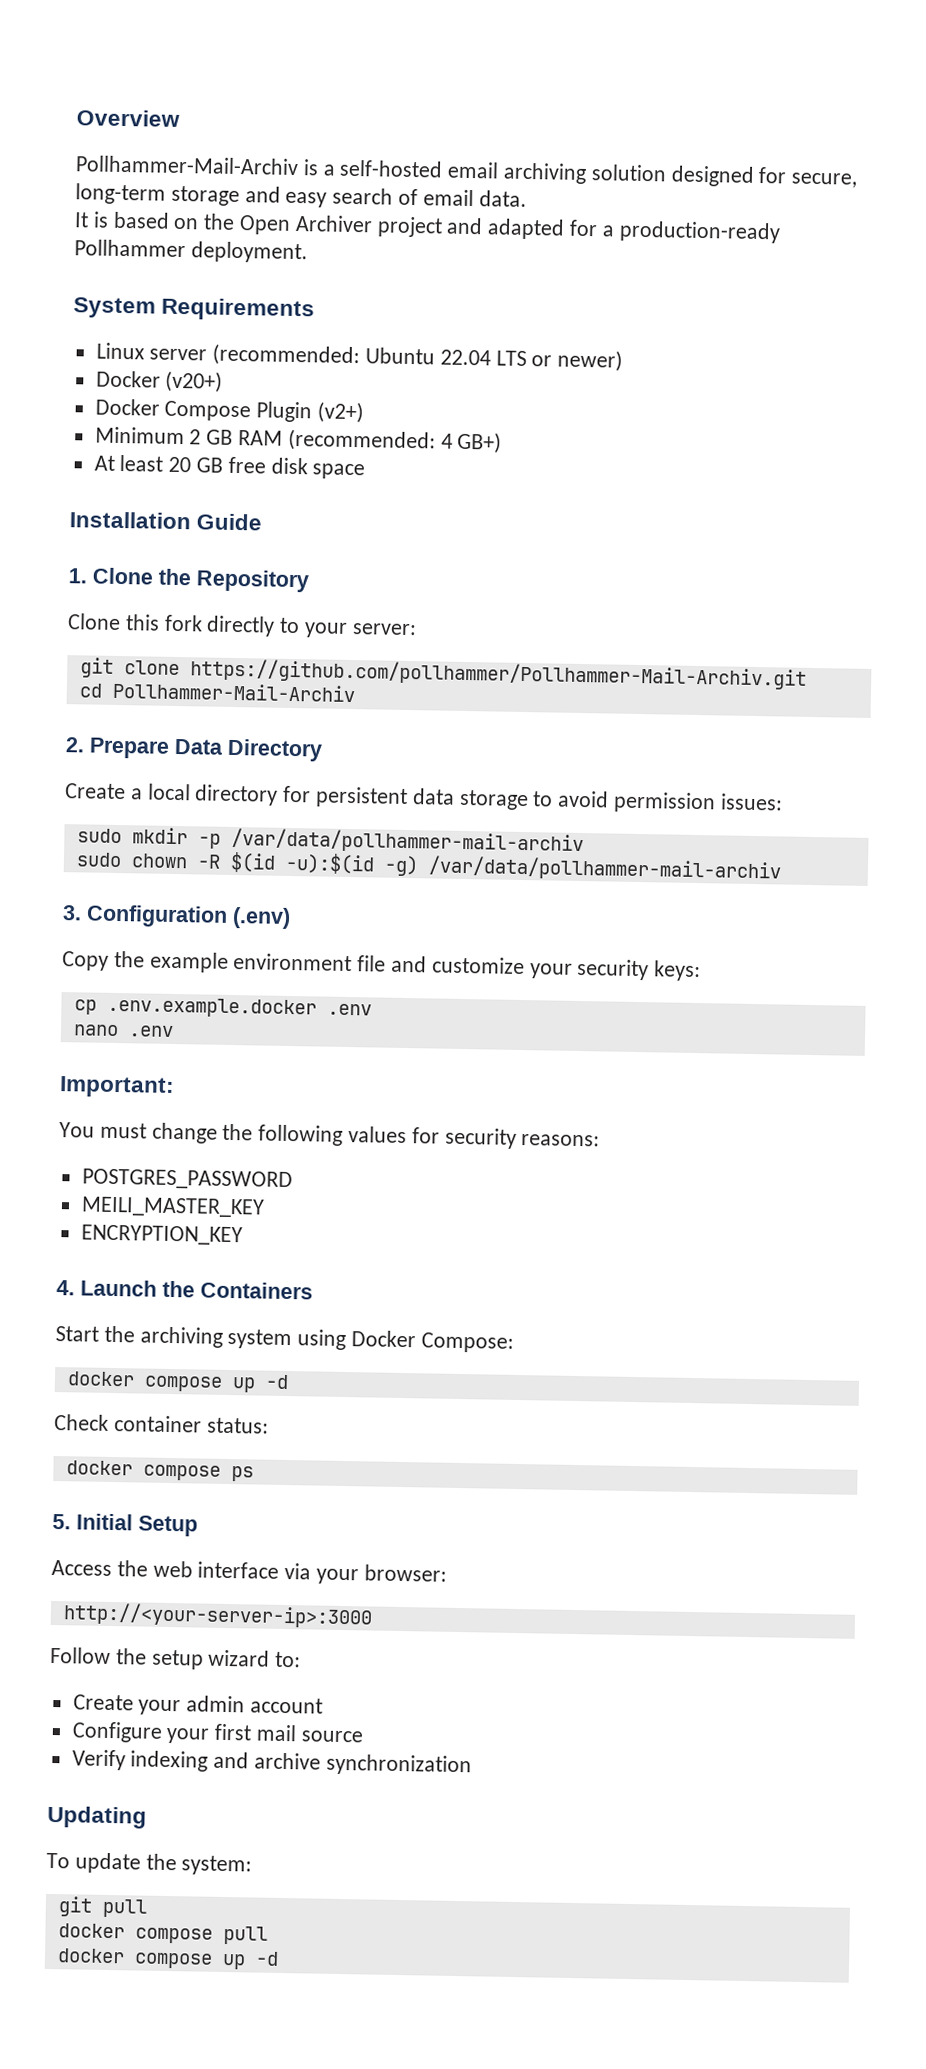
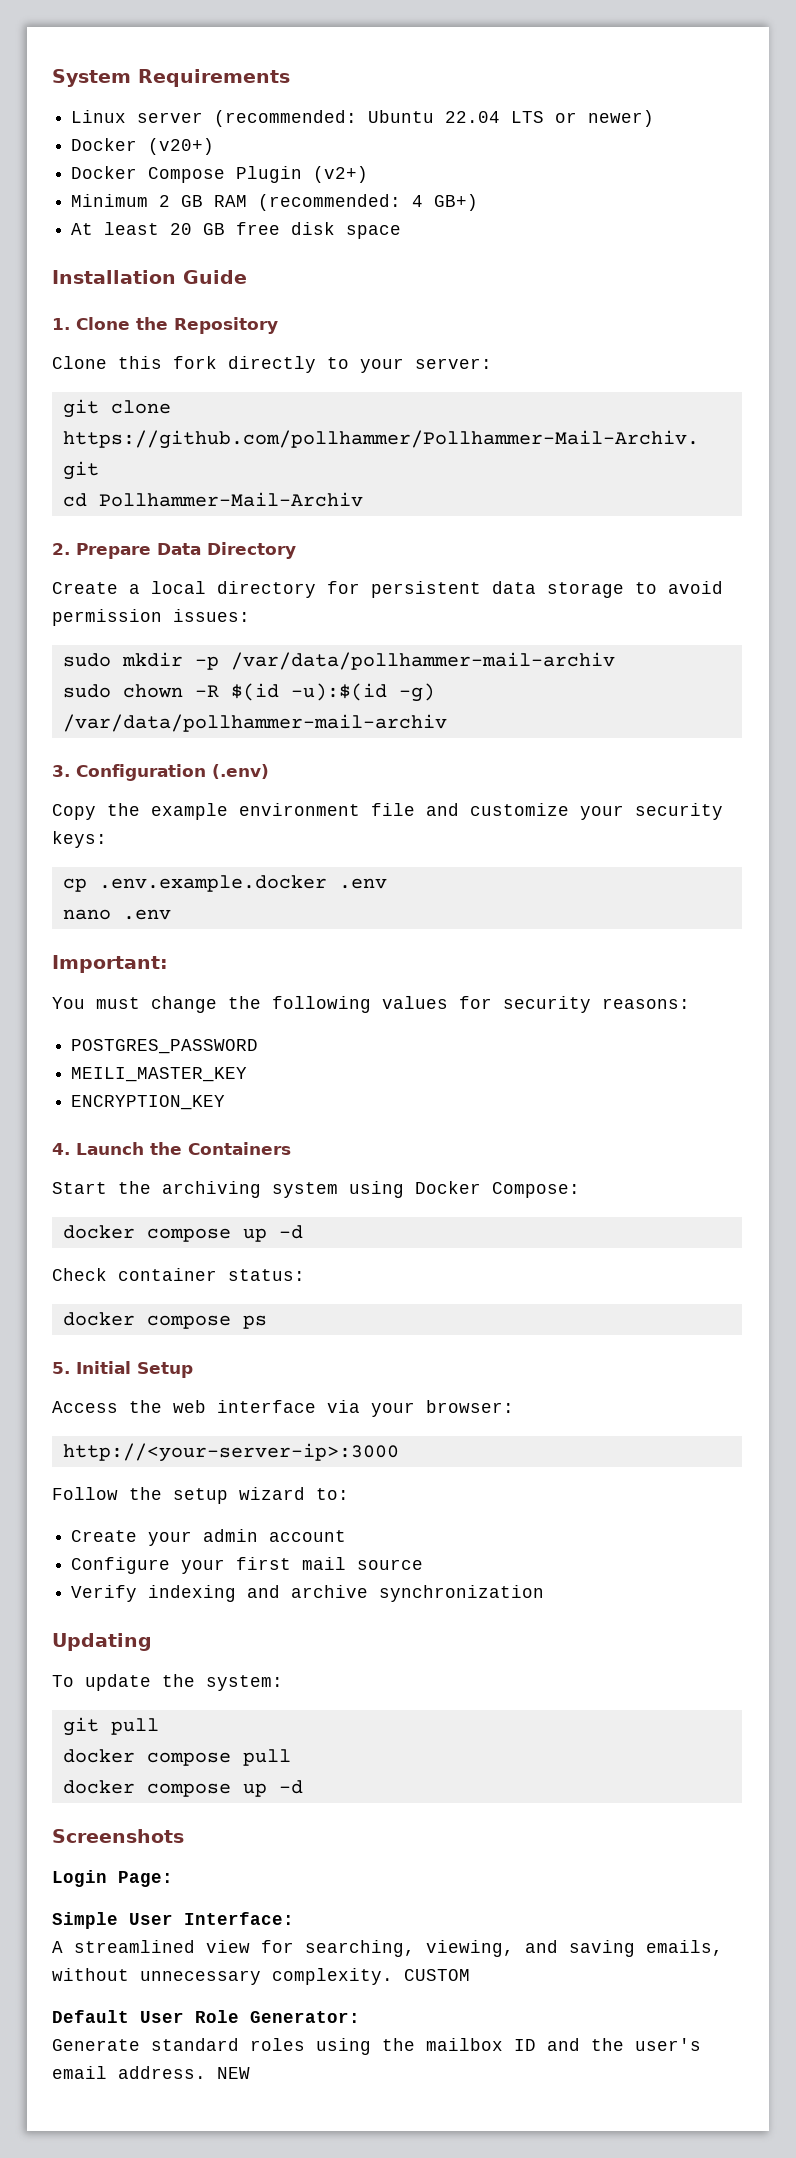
- Overview
- Pollhammer-Mail-Archiv is a self-hosted email archiving solution designed for secure, long-term storage and easy search of email data.
- It is based on the Open Archiver project and adapted for a production-ready Pollhammer deployment.
+ Screenshots
+ Login Page:
+ Simple User Interface:
+ A streamlined view for searching, viewing, and saving emails, without unnecessary complexity. CUSTOM
+ Default User Role Generator:
+ Generate standard roles using the mailbox ID and the user's email address. NEW

